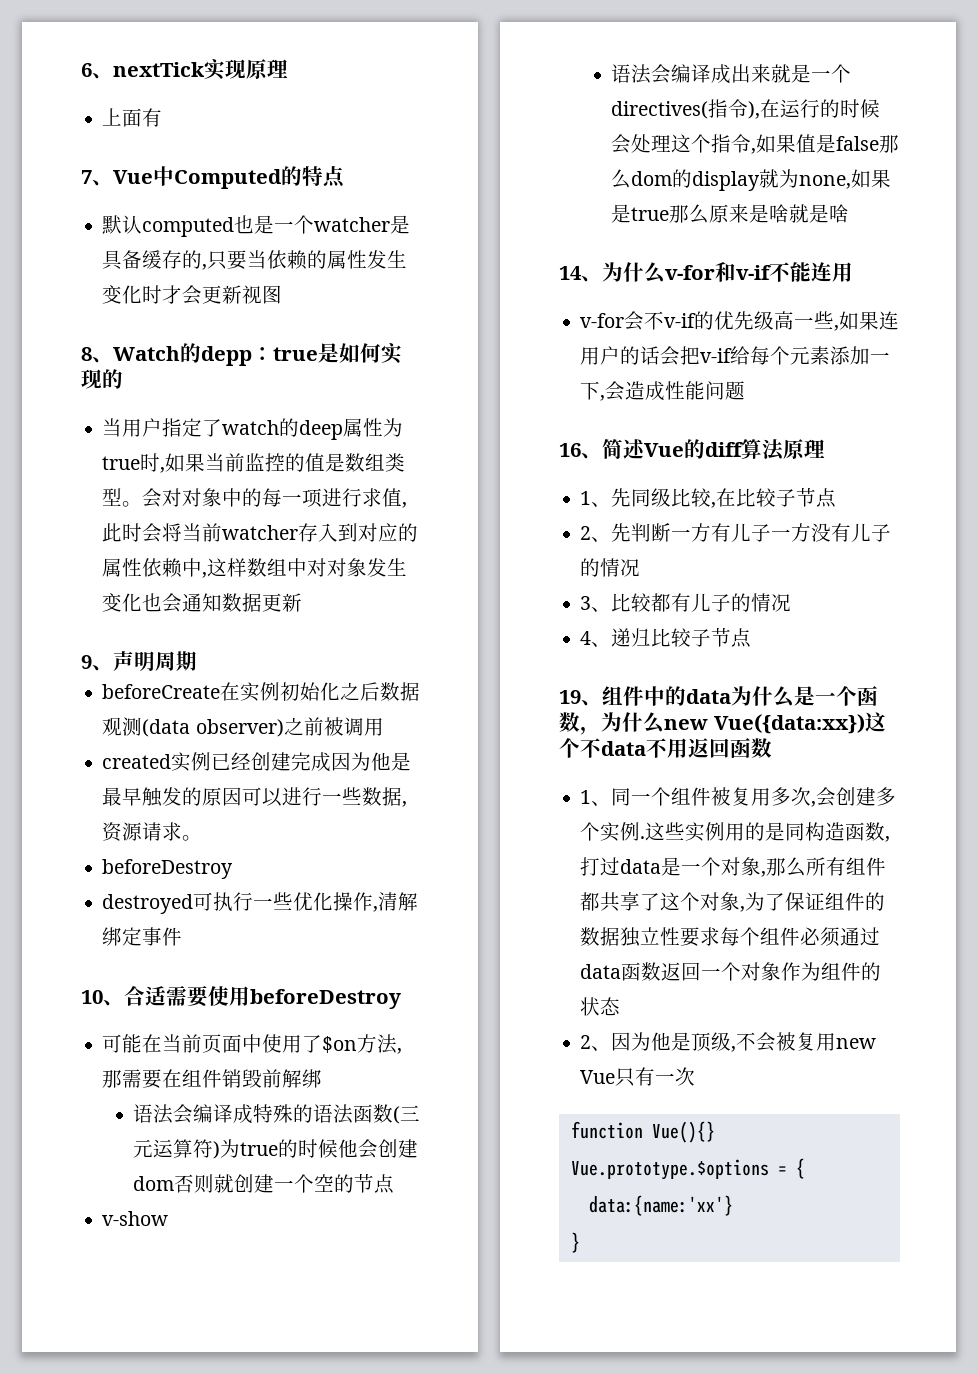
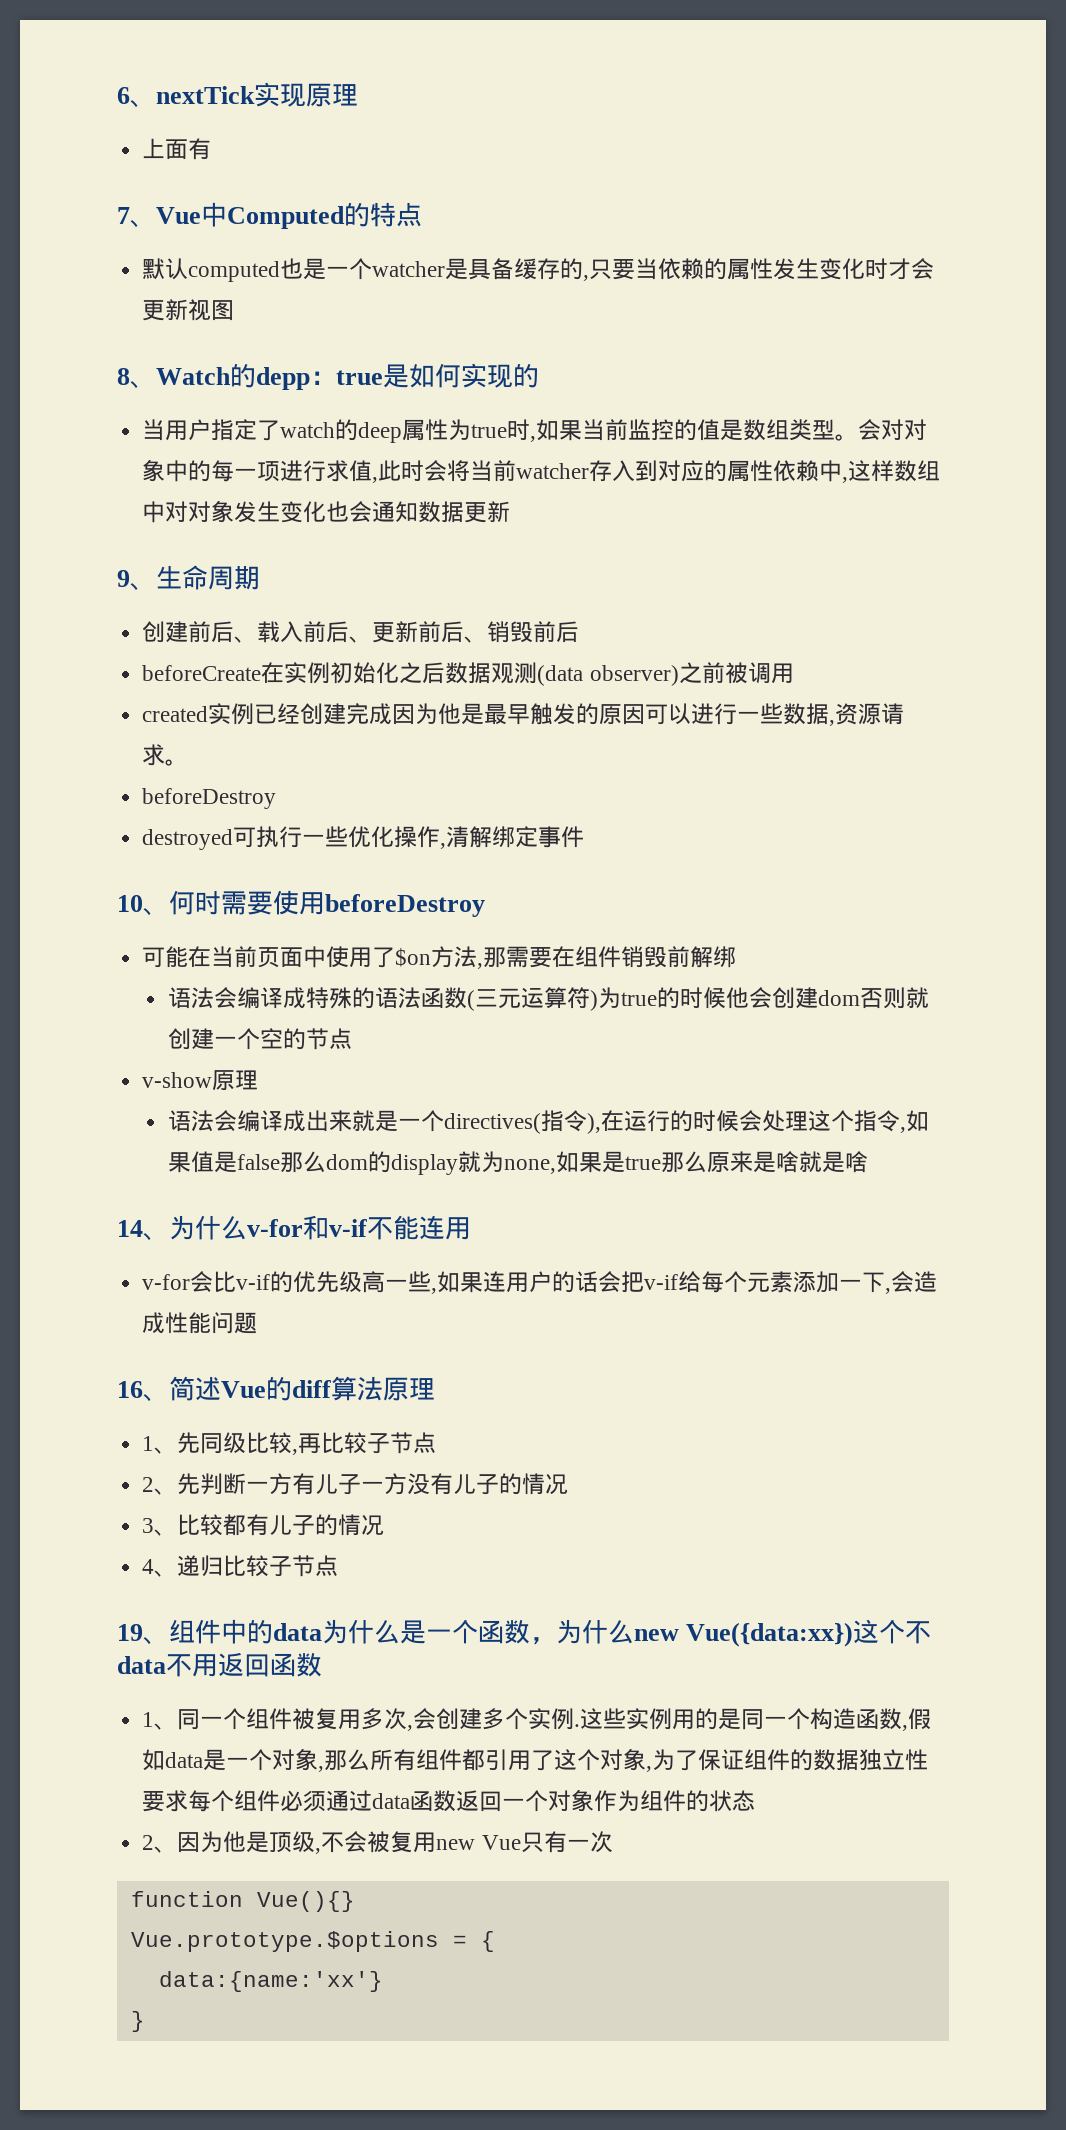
- 9、声明周期
+ 9、生命周期
+ 创建前后、载入前后、更新前后、销毁前后
- 10、合适需要使用beforeDestroy
+ 10、何时需要使用beforeDestroy
- v-show
+ v-show原理
- v-for会不v-if的优先级高一些,如果连用户的话会把v-if给每个元素添加一下,会造成性能问题
+ v-for会比v-if的优先级高一些,如果连用户的话会把v-if给每个元素添加一下,会造成性能问题
- 1、先同级比较,在比较子节点
+ 1、先同级比较,再比较子节点
- 这些实例用的是同构造函数,打过data是一个对象,那么所有组件都共享了这个对象,为了保证组件的数据独立性要求每个组件必须通过data函数返回一个对象作为组件的状态
+ 这些实例用的是同一个构造函数,假如data是一个对象,那么所有组件都引用了这个对象,为了保证组件的数据独立性要求每个组件必须通过data函数返回一个对象作为组件的状态

